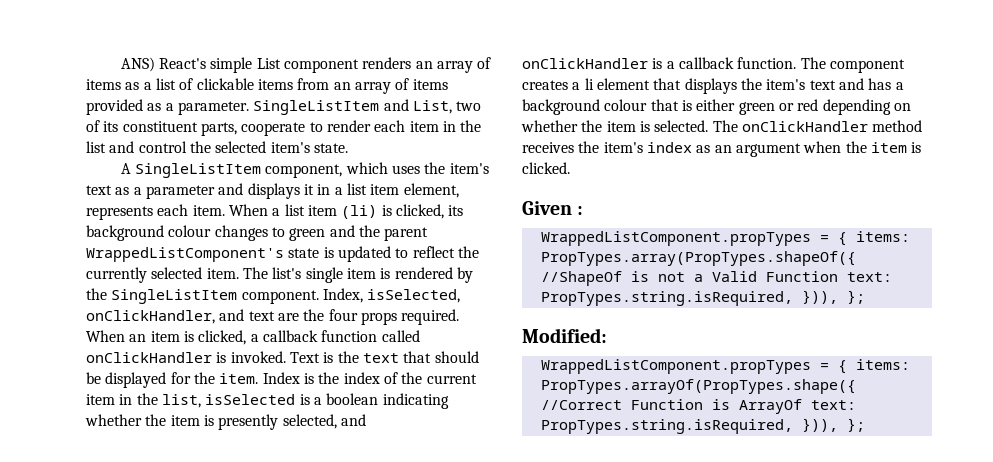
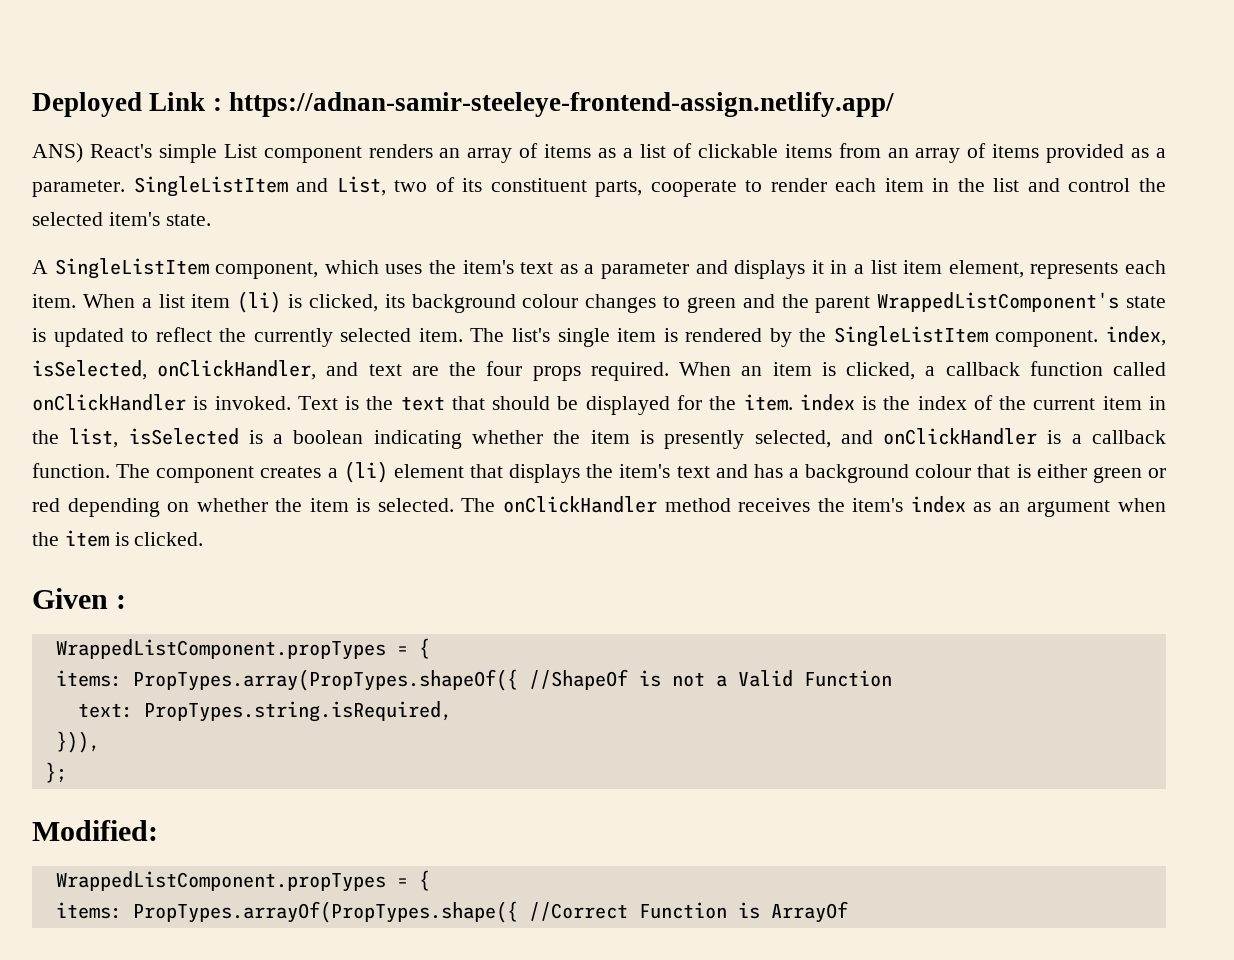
+ Deployed Link : https://adnan-samir-steeleye-frontend-assign.netlify.app/
- The list's single item is rendered by the SingleListItem component. Index, isSelected, onClickHandler, and text are the four props required.
+ The list's single item is rendered by the SingleListItem component. index, isSelected, onClickHandler, and text are the four props required.
- Text is the text that should be displayed for the item. Index is the index of the current item in the list, isSelected is a boolean indicating whether the item is presently selected, and onClickHandler is a callback function.
+ Text is the text that should be displayed for the item. index is the index of the current item in the list, isSelected is a boolean indicating whether the item is presently selected, and onClickHandler is a callback function.
- The component creates a li element that displays the item's text and has a background colour that is either green or red depending on whether the item is selected.
+ The component creates a (li) element that displays the item's text and has a background colour that is either green or red depending on whether the item is selected.
  Given :
- WrappedListComponent.propTypes = { items: PropTypes.array(PropTypes.shapeOf({ //ShapeOf is not a Valid Function text: PropTypes.string.isRequired, })), };
+ WrappedListComponent.propTypes = {
+ items: PropTypes.array(PropTypes.shapeOf({ //ShapeOf is not a Valid Function
+ text: PropTypes.string.isRequired,
+ })),
+ };
  Modified:
- WrappedListComponent.propTypes = { items: PropTypes.arrayOf(PropTypes.shape({ //Correct Function is ArrayOf text: PropTypes.string.isRequired, })), };
+ WrappedListComponent.propTypes = {
+ items: PropTypes.arrayOf(PropTypes.shape({ //Correct Function is ArrayOf

